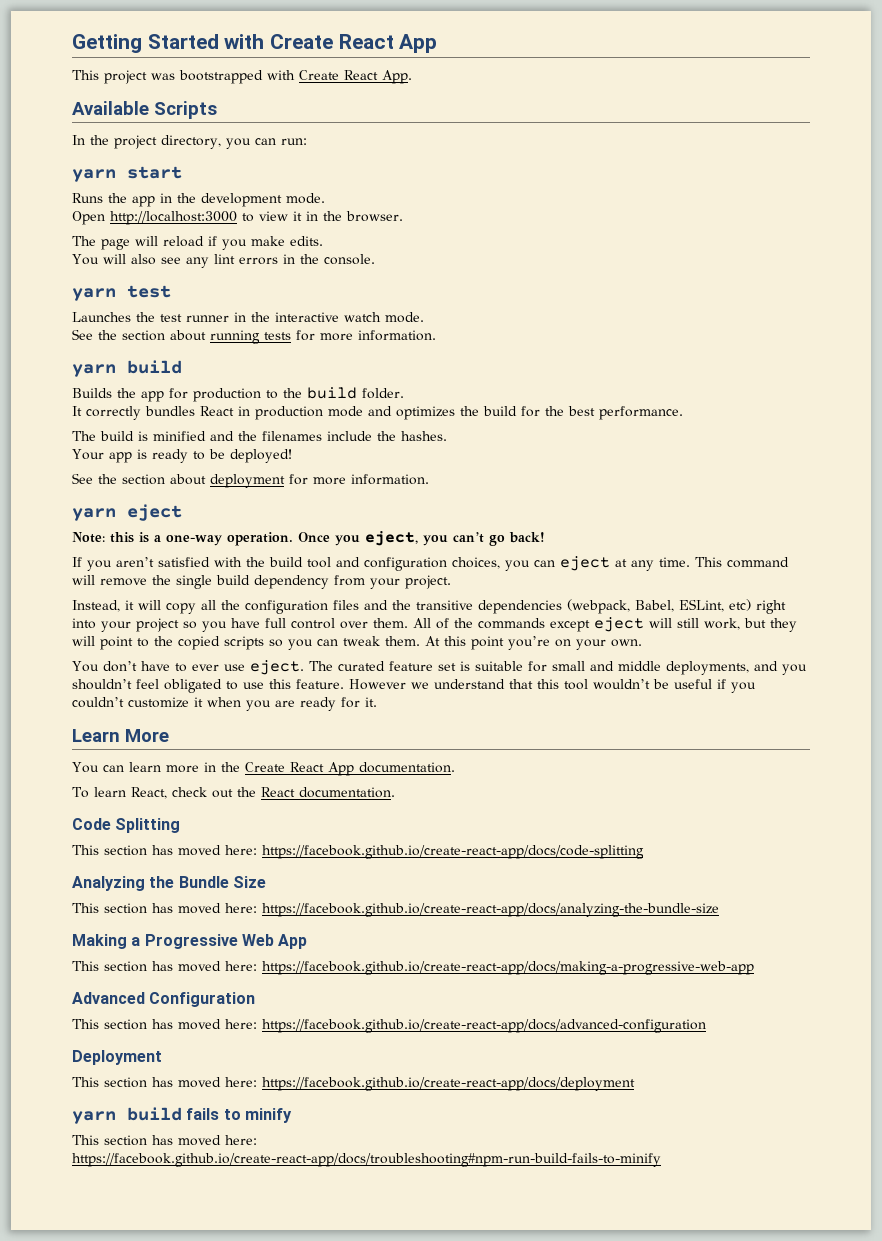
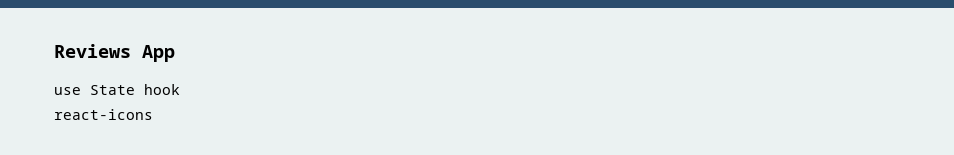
- Getting Started with Create React App
- This project was bootstrapped with Create React App.
- Available Scripts
- In the project directory, you can run:
- yarn start
- Runs the app in the development mode.
- Open http://localhost:3000 to view it in the browser.
- The page will reload if you make edits.
- You will also see any lint errors in the console.
- yarn test
- Launches the test runner in the interactive watch mode.
- See the section about running tests for more information.
- yarn build
- Builds the app for production to the build folder.
- It correctly bundles React in production mode and optimizes the build for the best performance.
- The build is minified and the filenames include the hashes.
- Your app is ready to be deployed!
- See the section about deployment for more information.
- yarn eject
- Note: this is a one-way operation. Once you eject, you can’t go back!
- If you aren’t satisfied with the build tool and configuration choices, you can eject at any time. This command will remove the single build dependency from your project.
- Instead, it will copy all the configuration files and the transitive dependencies (webpack, Babel, ESLint, etc) right into your project so you have full control over them. All of the commands except eject will still work, but they will point to the copied scripts so you can tweak them. At this point you’re on your own.
- You don’t have to ever use eject. The curated feature set is suitable for small and middle deployments, and you shouldn’t feel obligated to use this feature. However we understand that this tool wouldn’t be useful if you couldn’t customize it when you are ready for it.
- Learn More
- You can learn more in the Create React App documentation.
- To learn React, check out the React documentation.
- Code Splitting
- This section has moved here: https://facebook.github.io/create-react-app/docs/code-splitting
- Analyzing the Bundle Size
- This section has moved here: https://facebook.github.io/create-react-app/docs/analyzing-the-bundle-size
- Making a Progressive Web App
- This section has moved here: https://facebook.github.io/create-react-app/docs/making-a-progressive-web-app
- Advanced Configuration
- This section has moved here: https://facebook.github.io/create-react-app/docs/advanced-configuration
- Deployment
- This section has moved here: https://facebook.github.io/create-react-app/docs/deployment
- yarn build fails to minify
- This section has moved here: https://facebook.github.io/create-react-app/docs/troubleshooting#npm-run-build-fails-to-minify
+ Reviews App
+ use State hook
+ react-icons

